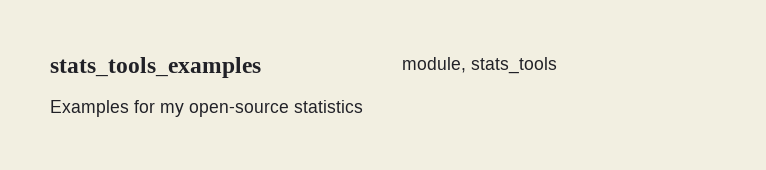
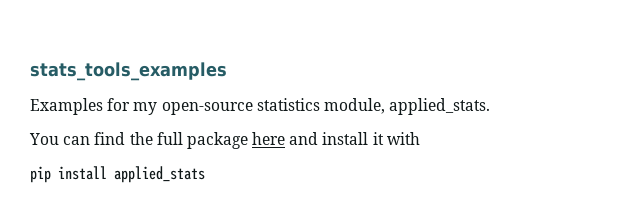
- Examples for my open-source statistics module, stats_tools
+ Examples for my open-source statistics module, applied_stats.
+ You can find the full package here and install it with
+ pip install applied_stats

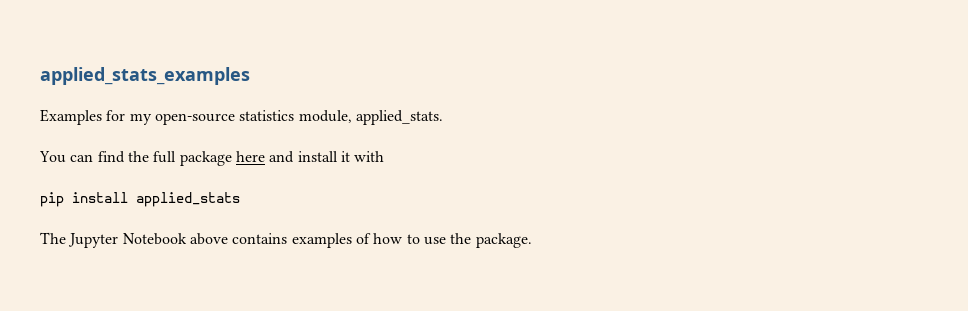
- stats_tools_examples
+ applied_stats_examples
+ The Jupyter Notebook above contains examples of how to use the package.

